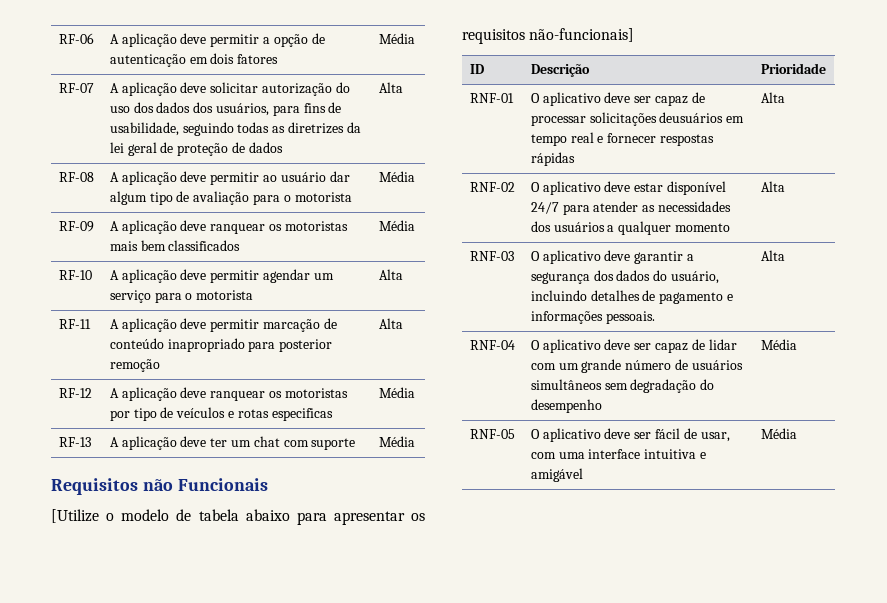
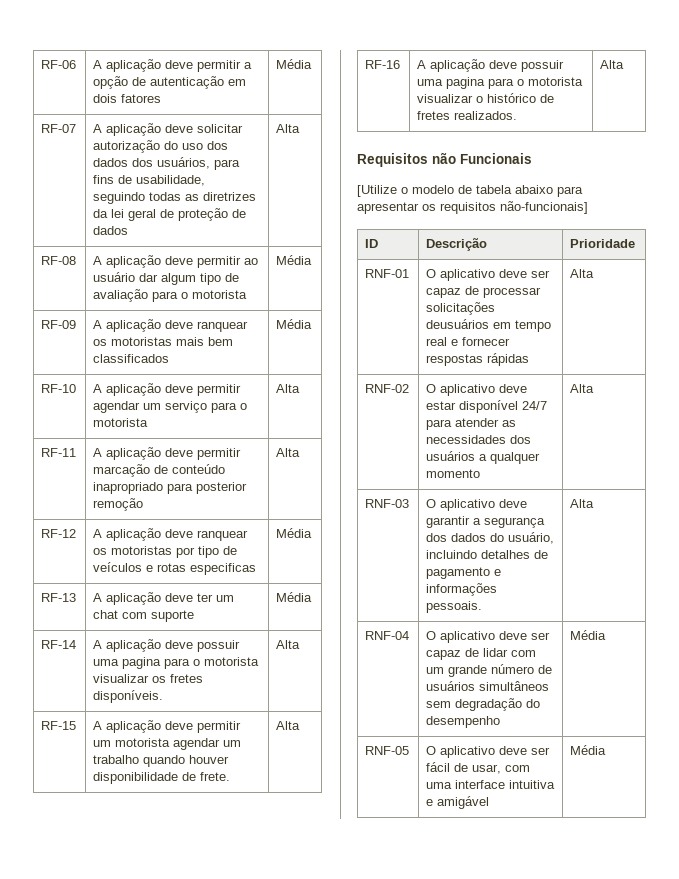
+ RF-14 | A aplicação deve possuir uma pagina para o motorista visualizar os fretes disponíveis. | Alta
+ RF-15 | A aplicação deve permitir um motorista agendar um trabalho quando houver disponibilidade de frete. | Alta
+ RF-16 | A aplicação deve possuir uma pagina para o motorista visualizar o histórico de fretes realizados. | Alta

